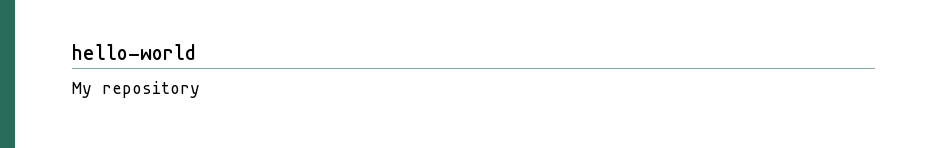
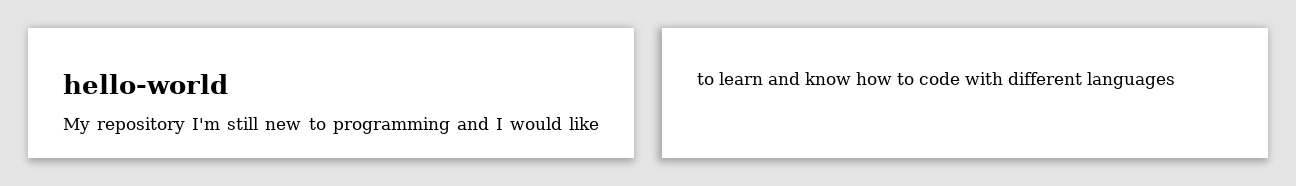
- My repository
+ My repository I'm still new to programming and I would like to learn and know how to code with different languages

